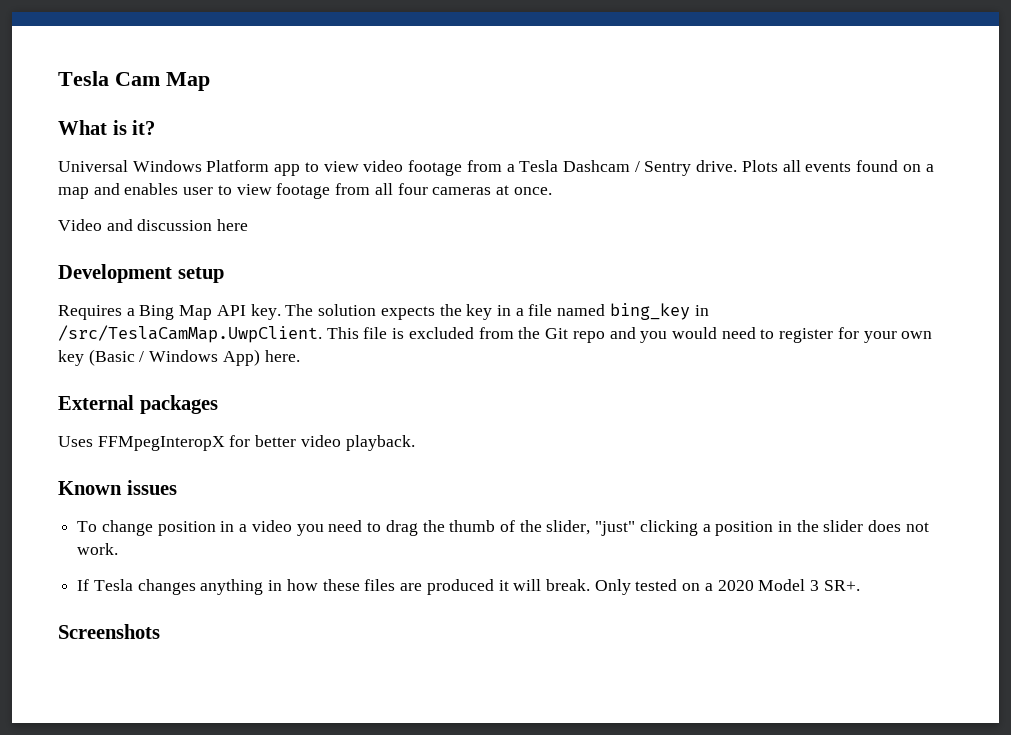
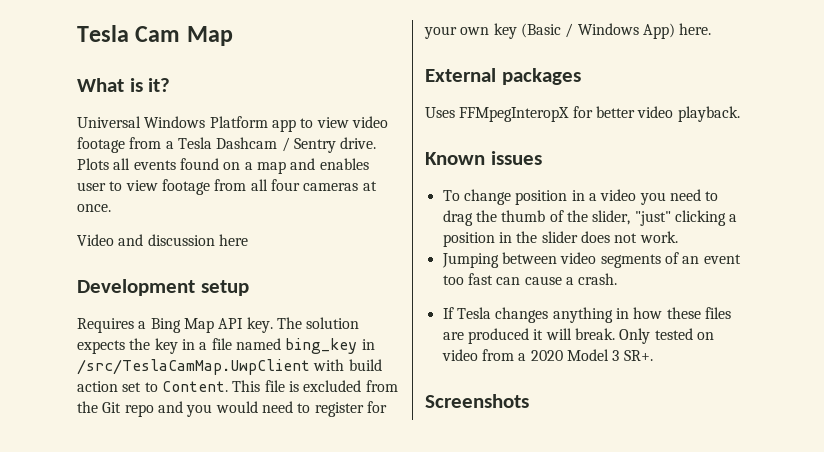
- The solution expects the key in a file named bing_key in /src/TeslaCamMap.UwpClient. This file is excluded from the Git repo and you would need to register for your own key (Basic / Windows App) here.
+ The solution expects the key in a file named bing_key in /src/TeslaCamMap.UwpClient with build action set to Content. This file is excluded from the Git repo and you would need to register for your own key (Basic / Windows App) here.
+ Jumping between video segments of an event too fast can cause a crash.
- Only tested on a 2020 Model 3 SR+.
+ Only tested on video from a 2020 Model 3 SR+.

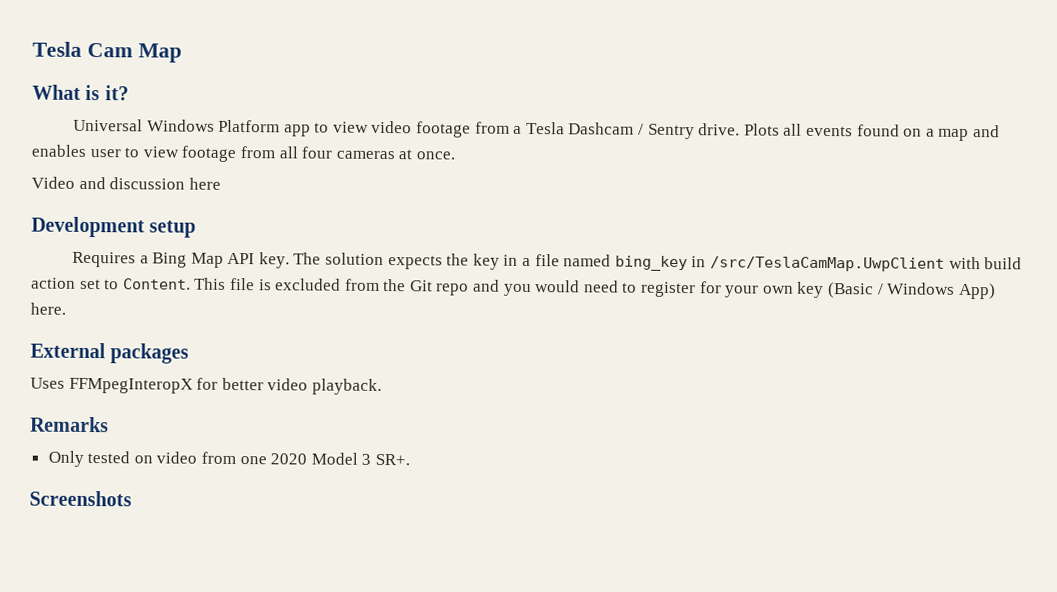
- Known issues
- To change position in a video you need to drag the thumb of the slider, "just" clicking a position in the slider does not work.
- Jumping between video segments of an event too fast can cause a crash.
- If Tesla changes anything in how these files are produced it will break. Only tested on video from a 2020 Model 3 SR+.
+ Remarks
+ Only tested on video from one 2020 Model 3 SR+.

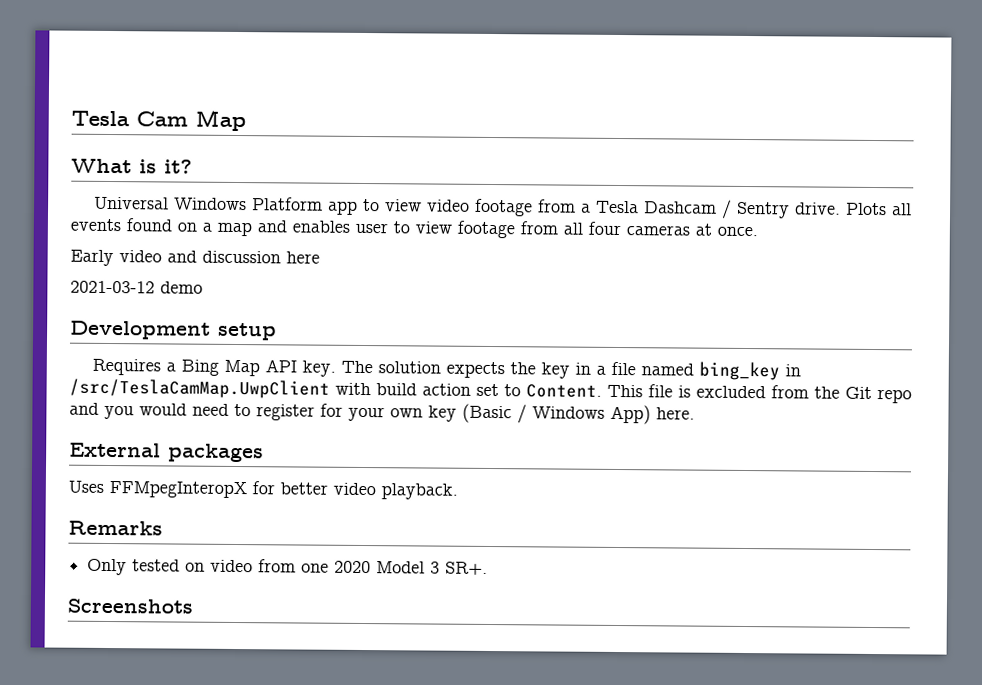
- Video and discussion here
+ Early video and discussion here
+ 2021-03-12 demo

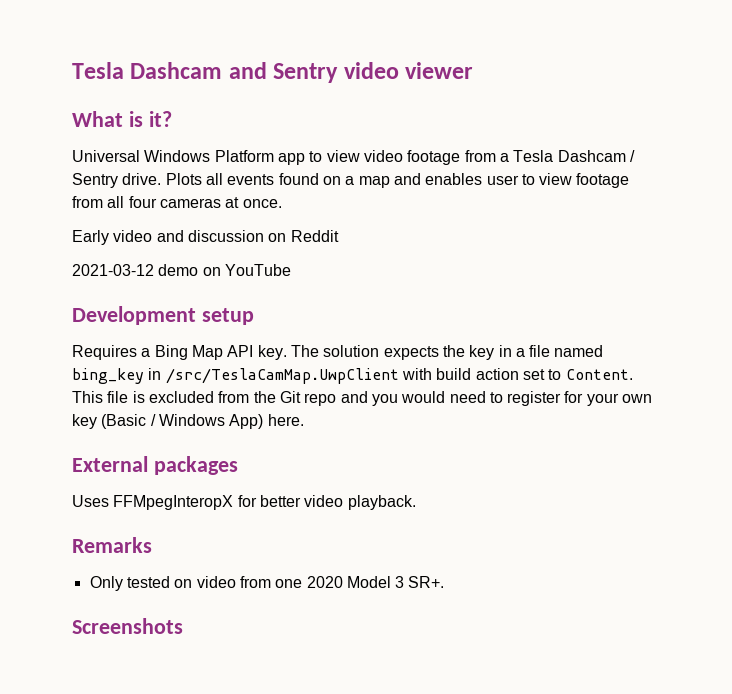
- Tesla Cam Map
+ Tesla Dashcam and Sentry video viewer
- Early video and discussion here
+ Early video and discussion on Reddit
- 2021-03-12 demo
+ 2021-03-12 demo on YouTube

